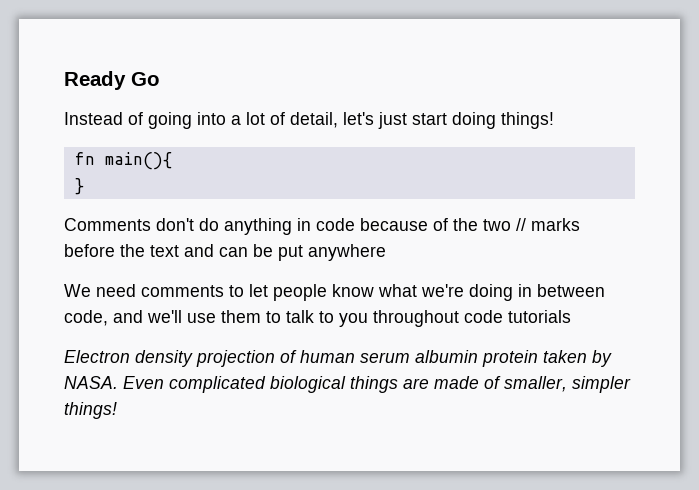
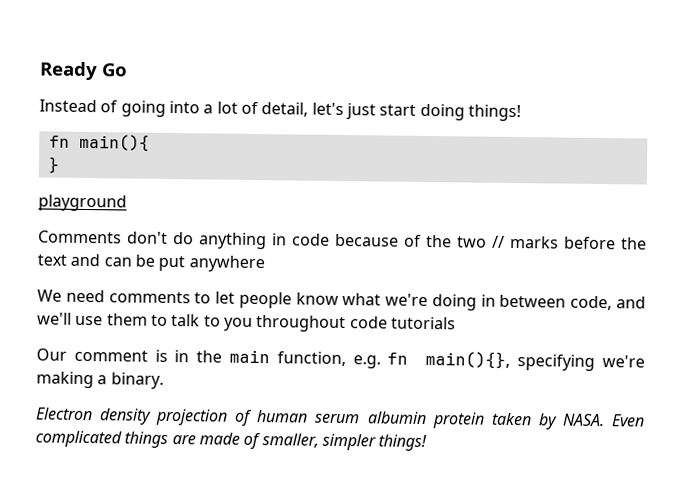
+ playground
+ Our comment is in the main function, e.g. fn main(){}, specifying we're making a binary.
- Even complicated biological things are made of smaller, simpler things!
+ Even complicated things are made of smaller, simpler things!

